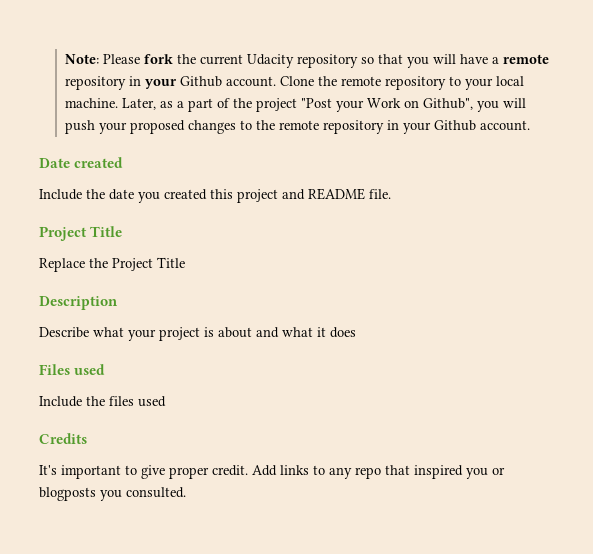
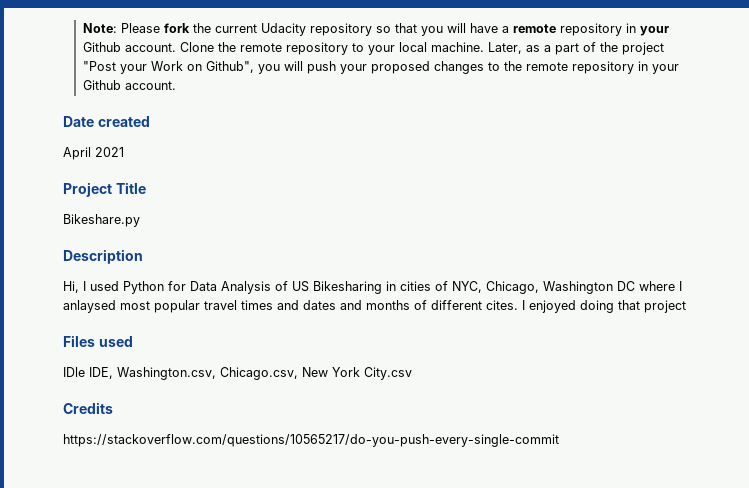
- Include the date you created this project and README file.
+ April 2021
  Project Title
- Replace the Project Title
+ Bikeshare.py
  Description
- Describe what your project is about and what it does
+ Hi, I used Python for Data Analysis of US Bikesharing in cities of NYC, Chicago, Washington DC where I anlaysed most popular travel times and dates and months of different cites. I enjoyed doing that project
  Files used
- Include the files used
+ IDle IDE, Washington.csv, Chicago.csv, New York City.csv
  Credits
- It's important to give proper credit. Add links to any repo that inspired you or blogposts you consulted.
+ https://stackoverflow.com/questions/10565217/do-you-push-every-single-commit

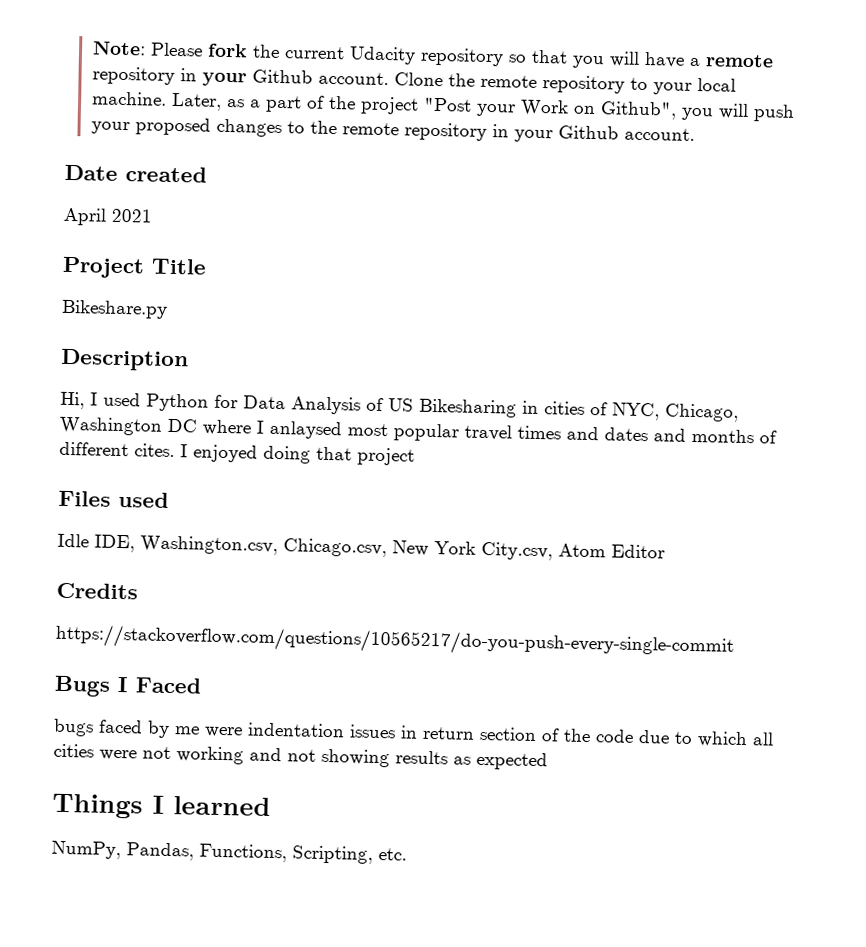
- IDle IDE, Washington.csv, Chicago.csv, New York City.csv
+ Idle IDE, Washington.csv, Chicago.csv, New York City.csv, Atom Editor
+ Bugs I Faced
+ bugs faced by me were indentation issues in return section of the code due to which all cities were not working and not showing results as expected
+ Things I learned
+ NumPy, Pandas, Functions, Scripting, etc.

